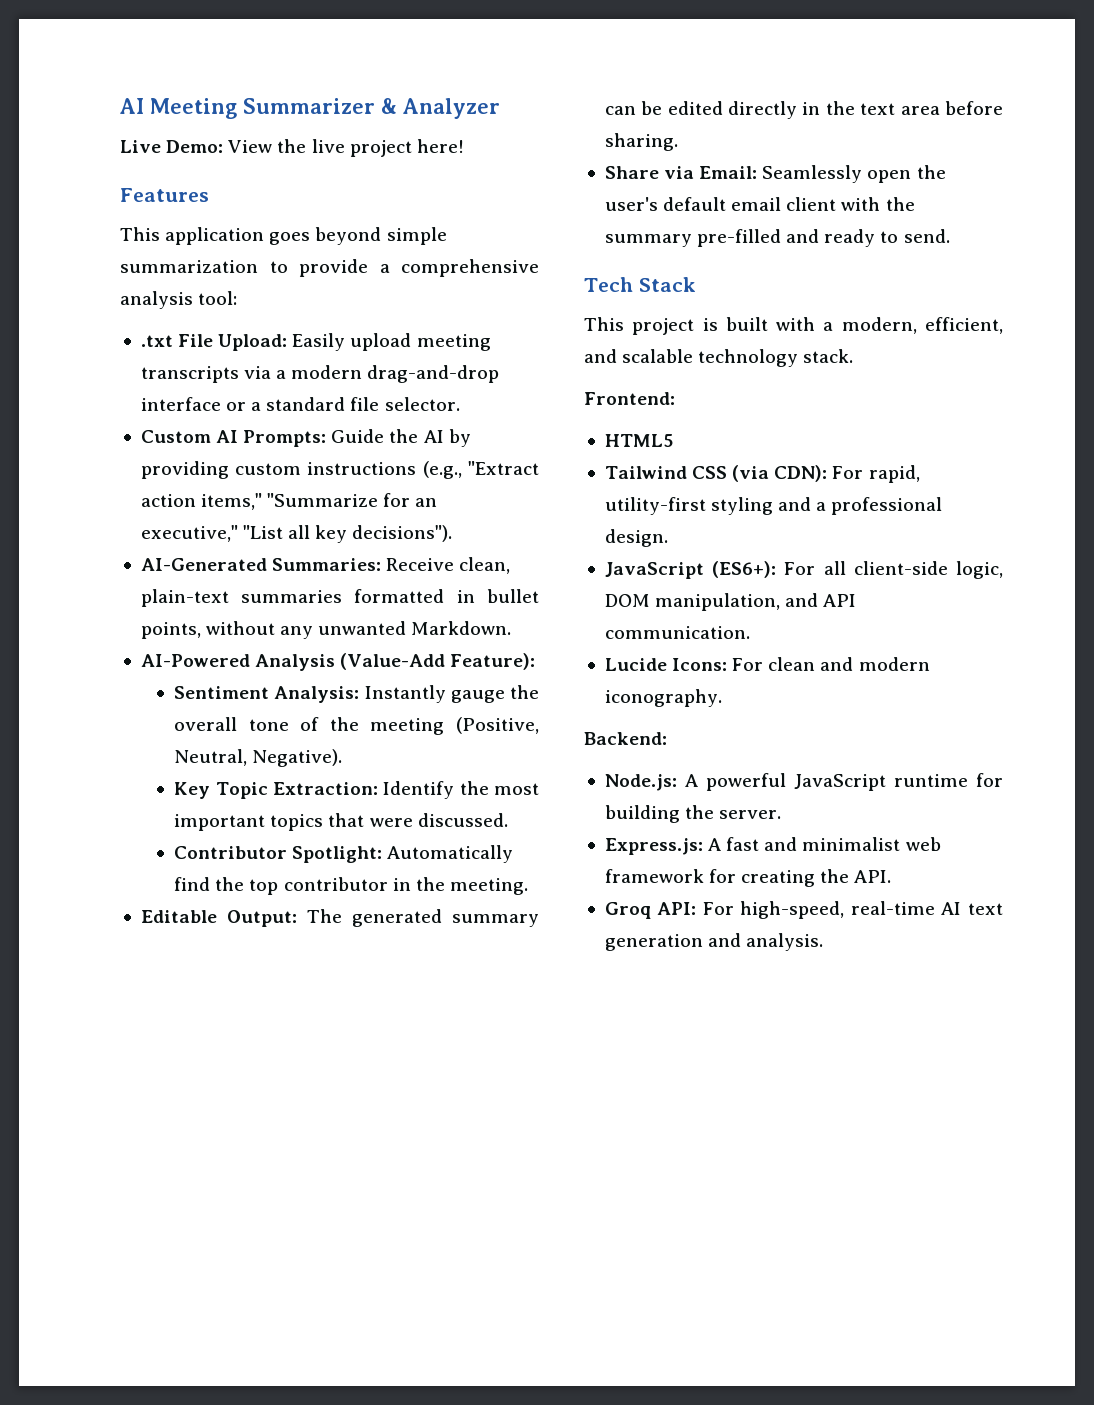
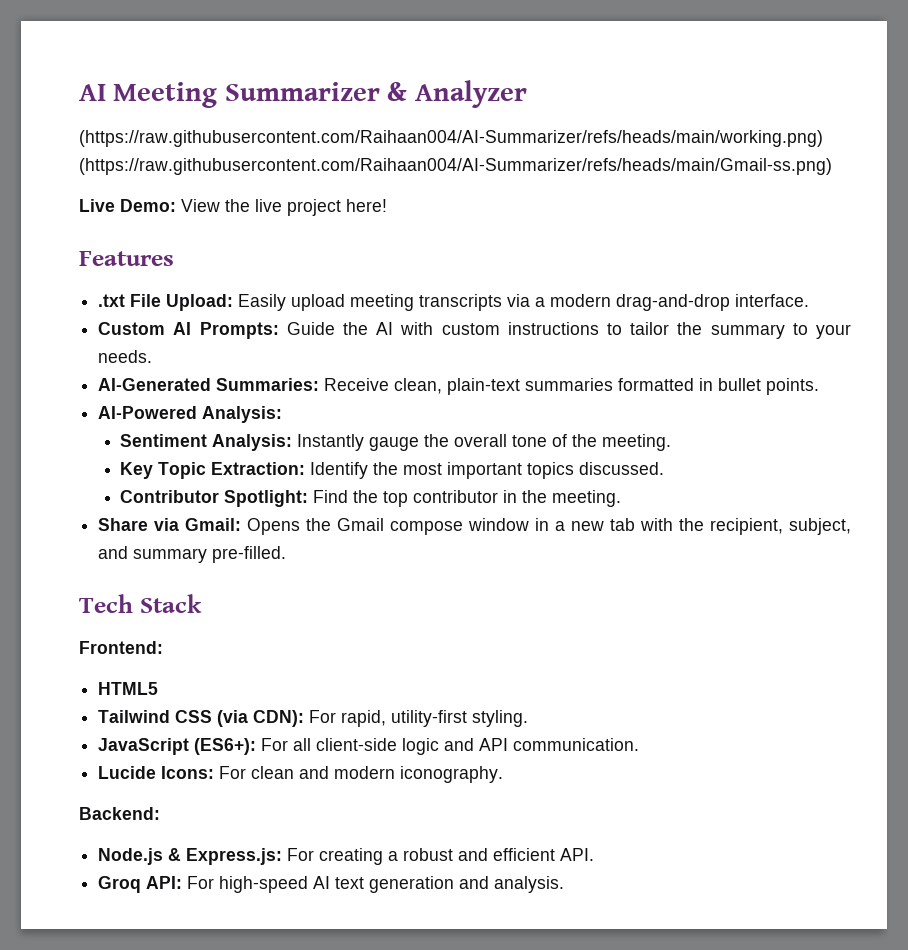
+ (https://raw.githubusercontent.com/Raihaan004/AI-Summarizer/refs/heads/main/working.png) (https://raw.githubusercontent.com/Raihaan004/AI-Summarizer/refs/heads/main/Gmail-ss.png)
- This application goes beyond simple summarization to provide a comprehensive analysis tool:
- .txt File Upload: Easily upload meeting transcripts via a modern drag-and-drop interface or a standard file selector.
+ .txt File Upload: Easily upload meeting transcripts via a modern drag-and-drop interface.
- Custom AI Prompts: Guide the AI by providing custom instructions (e.g., "Extract action items," "Summarize for an executive," "List all key decisions").
+ Custom AI Prompts: Guide the AI with custom instructions to tailor the summary to your needs.
- AI-Generated Summaries: Receive clean, plain-text summaries formatted in bullet points, without any unwanted Markdown.
- AI-Powered Analysis (Value-Add Feature):
+ AI-Generated Summaries: Receive clean, plain-text summaries formatted in bullet points.
+ AI-Powered Analysis:
- Sentiment Analysis: Instantly gauge the overall tone of the meeting (Positive, Neutral, Negative).
+ Sentiment Analysis: Instantly gauge the overall tone of the meeting.
- Key Topic Extraction: Identify the most important topics that were discussed.
+ Key Topic Extraction: Identify the most important topics discussed.
- Contributor Spotlight: Automatically find the top contributor in the meeting.
+ Contributor Spotlight: Find the top contributor in the meeting.
- Editable Output: The generated summary can be edited directly in the text area before sharing.
- Share via Email: Seamlessly open the user's default email client with the summary pre-filled and ready to send.
+ Share via Gmail: Opens the Gmail compose window in a new tab with the recipient, subject, and summary pre-filled.
  Tech Stack
- This project is built with a modern, efficient, and scalable technology stack.
- Tailwind CSS (via CDN): For rapid, utility-first styling and a professional design.
+ Tailwind CSS (via CDN): For rapid, utility-first styling.
- JavaScript (ES6+): For all client-side logic, DOM manipulation, and API communication.
+ JavaScript (ES6+): For all client-side logic and API communication.
- Node.js: A powerful JavaScript runtime for building the server.
- Express.js: A fast and minimalist web framework for creating the API.
+ Node.js & Express.js: For creating a robust and efficient API.
- Groq API: For high-speed, real-time AI text generation and analysis.
+ Groq API: For high-speed AI text generation and analysis.

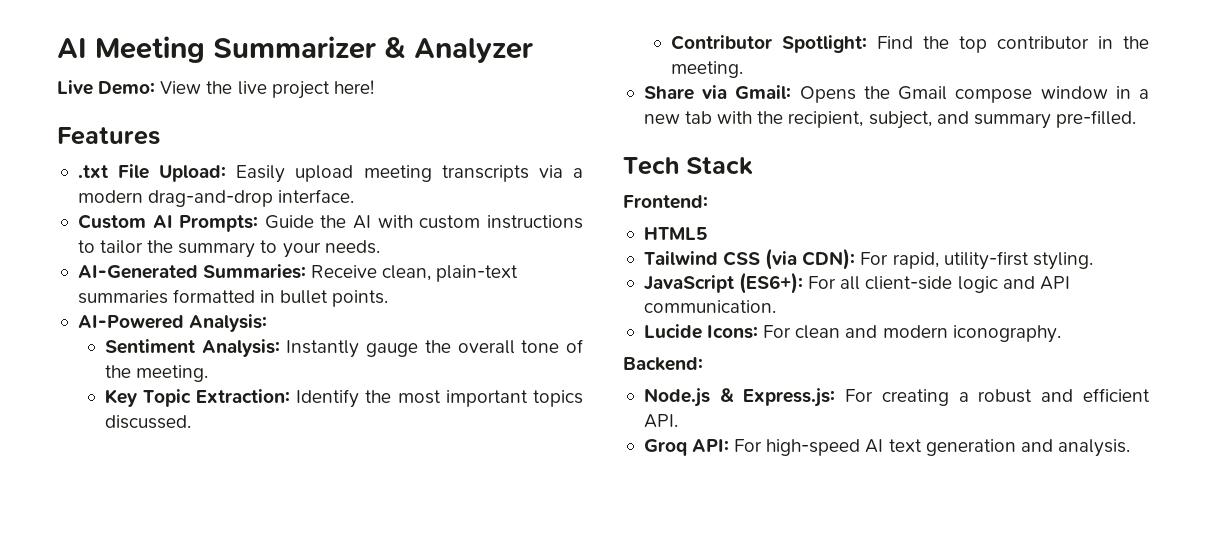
- (https://raw.githubusercontent.com/Raihaan004/AI-Summarizer/refs/heads/main/working.png) (https://raw.githubusercontent.com/Raihaan004/AI-Summarizer/refs/heads/main/Gmail-ss.png)

